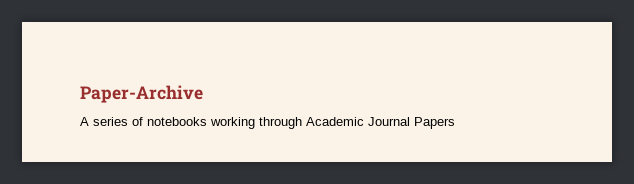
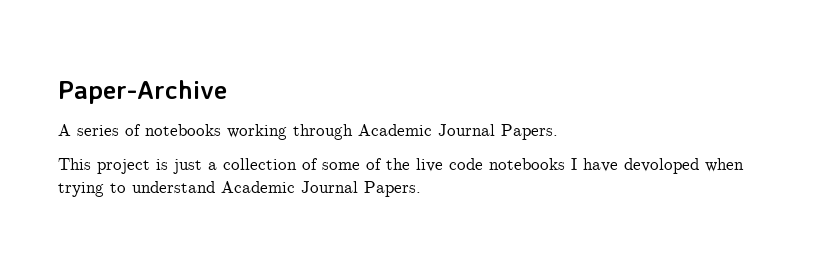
- A series of notebooks working through Academic Journal Papers
+ A series of notebooks working through Academic Journal Papers.
+ This project is just a collection of some of the live code notebooks I have devoloped when trying to understand Academic Journal Papers.

